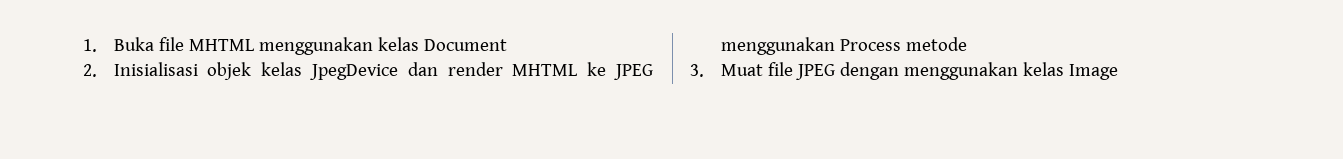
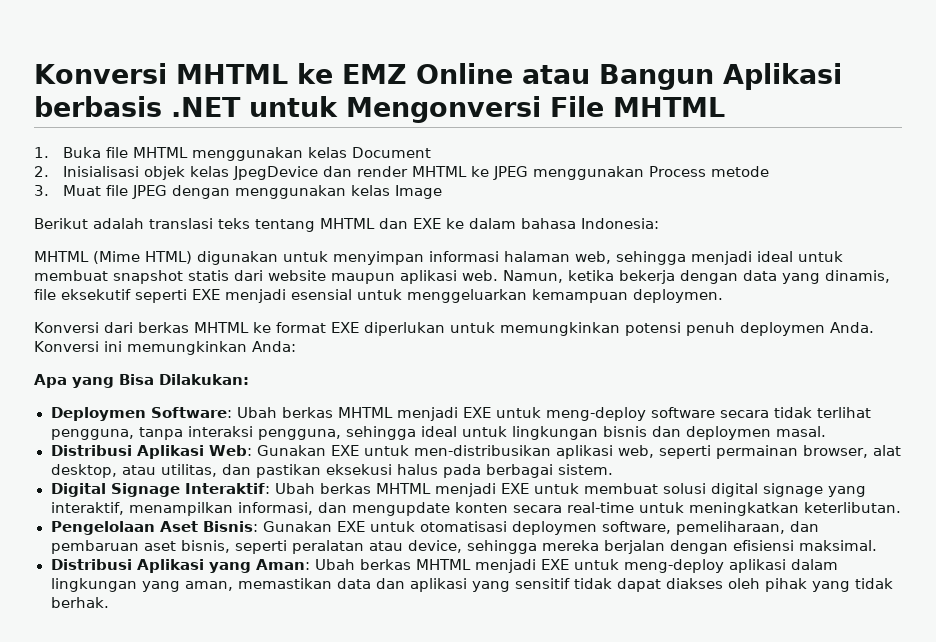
+ Konversi MHTML ke EMZ Online atau Bangun Aplikasi berbasis .NET untuk Mengonversi File MHTML
+ Berikut adalah translasi teks tentang MHTML dan EXE ke dalam bahasa Indonesia:
+ MHTML (Mime HTML) digunakan untuk menyimpan informasi halaman web, sehingga menjadi ideal untuk membuat snapshot statis dari website maupun aplikasi web. Namun, ketika bekerja dengan data yang dinamis, file eksekutif seperti EXE menjadi esensial untuk menggeluarkan kemampuan deploymen.
+ Konversi dari berkas MHTML ke format EXE diperlukan untuk memungkinkan potensi penuh deploymen Anda. Konversi ini memungkinkan Anda:
+ Apa yang Bisa Dilakukan:
+ Deploymen Software: Ubah berkas MHTML menjadi EXE untuk meng-deploy software secara tidak terlihat pengguna, tanpa interaksi pengguna, sehingga ideal untuk lingkungan bisnis dan deploymen masal.
+ Distribusi Aplikasi Web: Gunakan EXE untuk men-distribusikan aplikasi web, seperti permainan browser, alat desktop, atau utilitas, dan pastikan eksekusi halus pada berbagai sistem.
+ Digital Signage Interaktif: Ubah berkas MHTML menjadi EXE untuk membuat solusi digital signage yang interaktif, menampilkan informasi, dan mengupdate konten secara real-time untuk meningkatkan keterlibutan.
+ Pengelolaan Aset Bisnis: Gunakan EXE untuk otomatisasi deploymen software, pemeliharaan, dan pembaruan aset bisnis, seperti peralatan atau device, sehingga mereka berjalan dengan efisiensi maksimal.
+ Distribusi Aplikasi yang Aman: Ubah berkas MHTML menjadi EXE untuk meng-deploy aplikasi dalam lingkungan yang aman, memastikan data dan aplikasi yang sensitif tidak dapat diakses oleh pihak yang tidak berhak.

